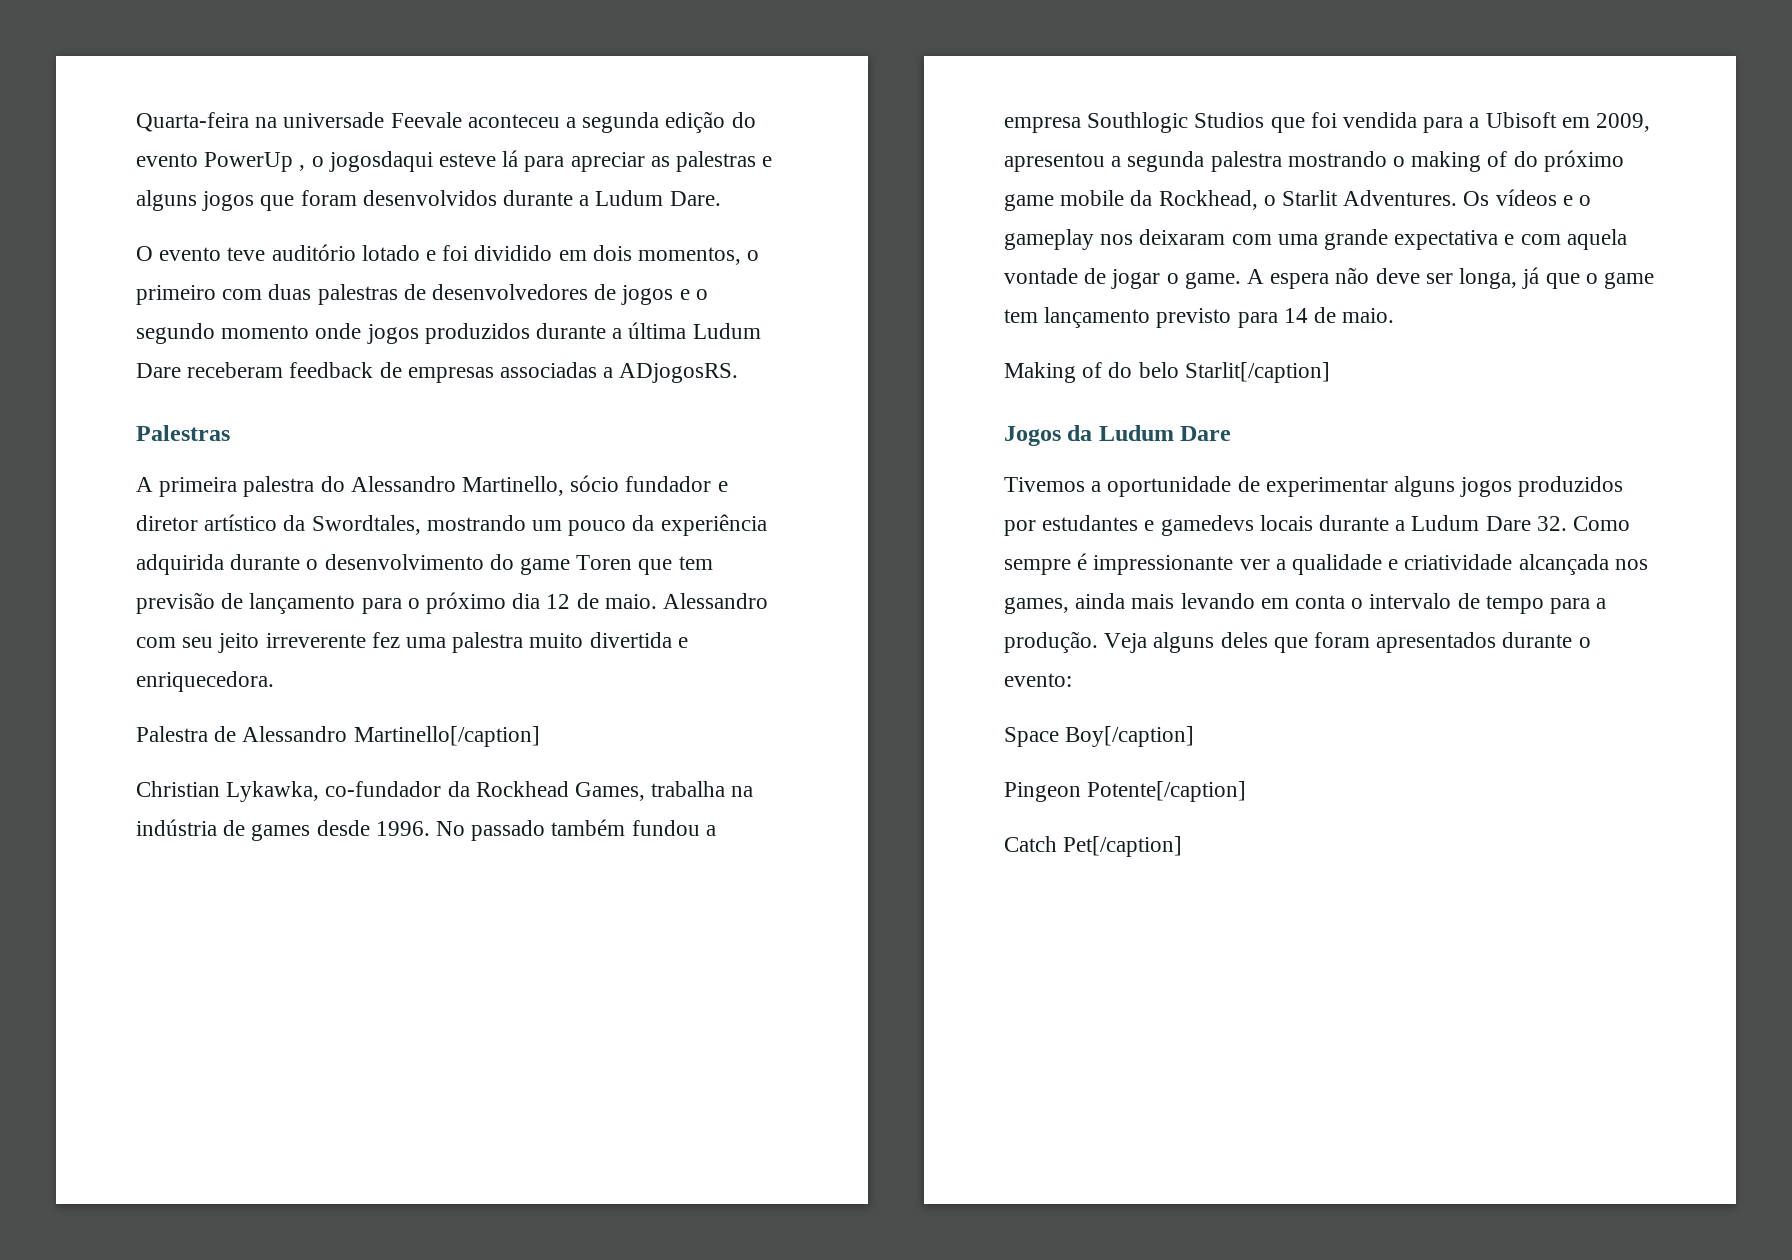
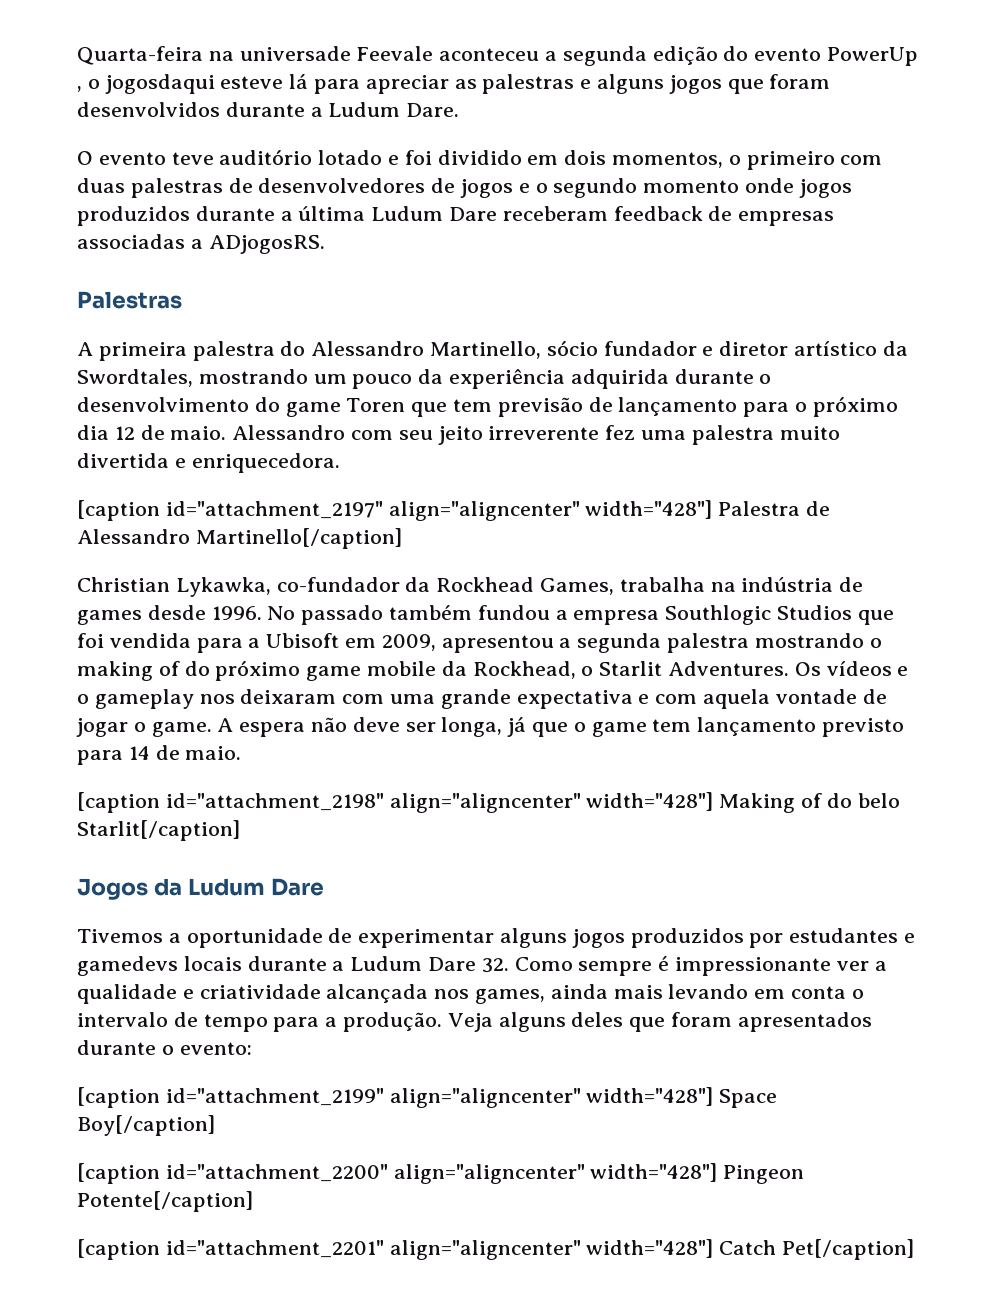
- Palestra de Alessandro Martinello[/caption]
+ [caption id="attachment_2197" align="aligncenter" width="428"] Palestra de Alessandro Martinello[/caption]
- Making of do belo Starlit[/caption]
+ [caption id="attachment_2198" align="aligncenter" width="428"] Making of do belo Starlit[/caption]
- Space Boy[/caption]
- Pingeon Potente[/caption]
- Catch Pet[/caption]
+ [caption id="attachment_2199" align="aligncenter" width="428"] Space Boy[/caption]
+ [caption id="attachment_2200" align="aligncenter" width="428"] Pingeon Potente[/caption]
+ [caption id="attachment_2201" align="aligncenter" width="428"] Catch Pet[/caption]

